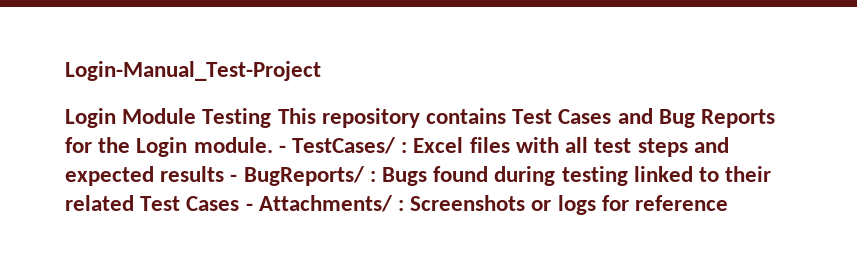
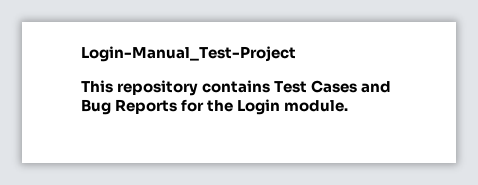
- Login Module Testing This repository contains Test Cases and Bug Reports for the Login module. - TestCases/ : Excel files with all test steps and expected results - BugReports/ : Bugs found during testing linked to their related Test Cases - Attachments/ : Screenshots or logs for reference
+ This repository contains Test Cases and Bug Reports for the Login module.

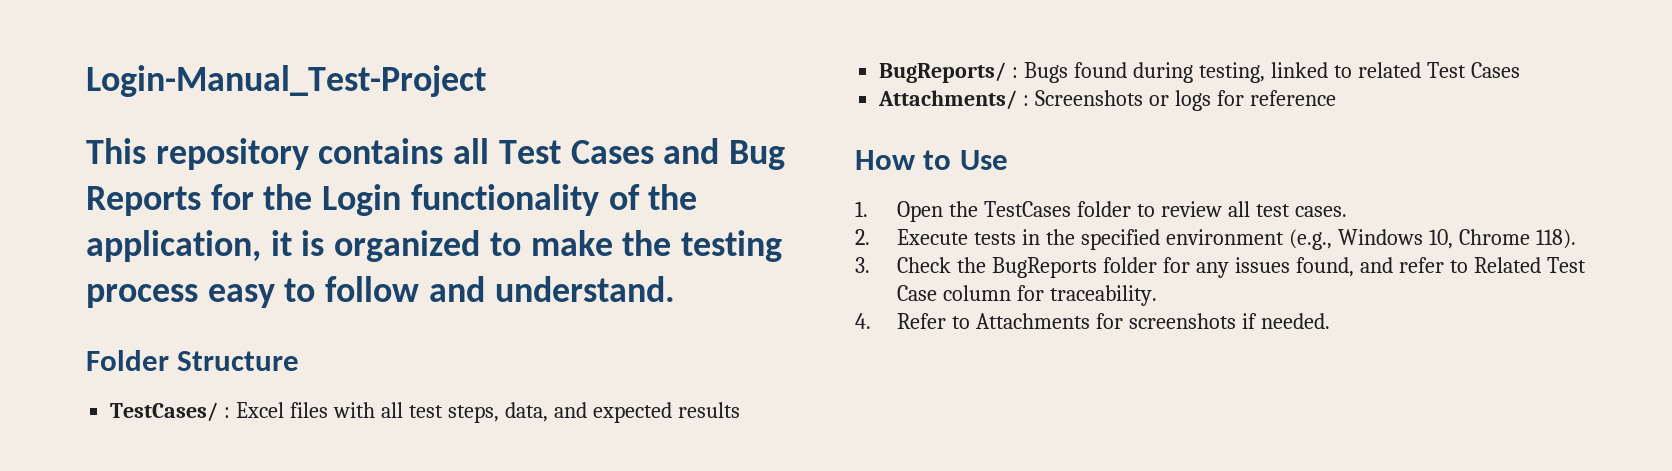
- This repository contains Test Cases and Bug Reports for the Login module.
+ This repository contains all Test Cases and Bug Reports for the Login functionality of the application, it is organized to make the testing process easy to follow and understand.
+ Folder Structure
+ TestCases/ : Excel files with all test steps, data, and expected results
+ BugReports/ : Bugs found during testing, linked to related Test Cases
+ Attachments/ : Screenshots or logs for reference
+ How to Use
+ 1. Open the TestCases folder to review all test cases.
+ 2. Execute tests in the specified environment (e.g., Windows 10, Chrome 118).
+ 3. Check the BugReports folder for any issues found, and refer to Related Test Case column for traceability.
+ 4. Refer to Attachments for screenshots if needed.

